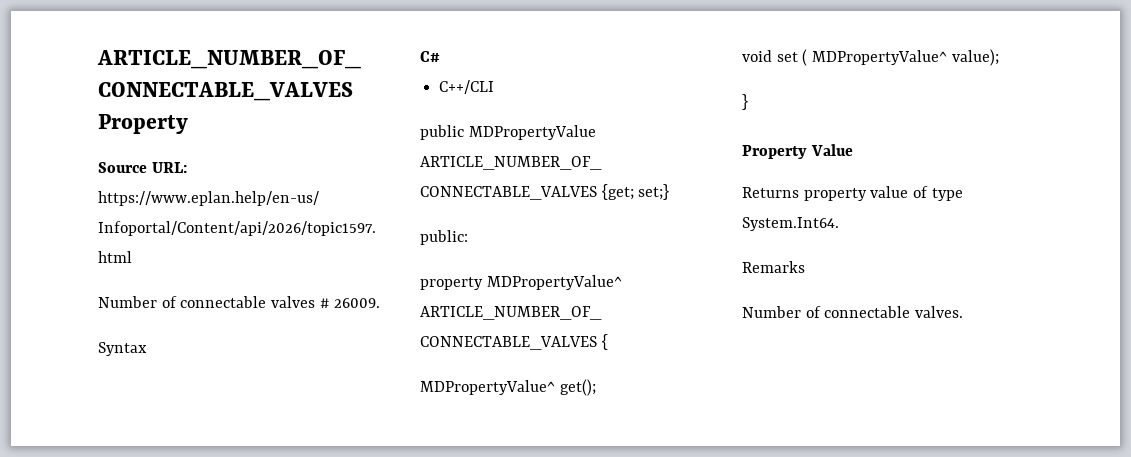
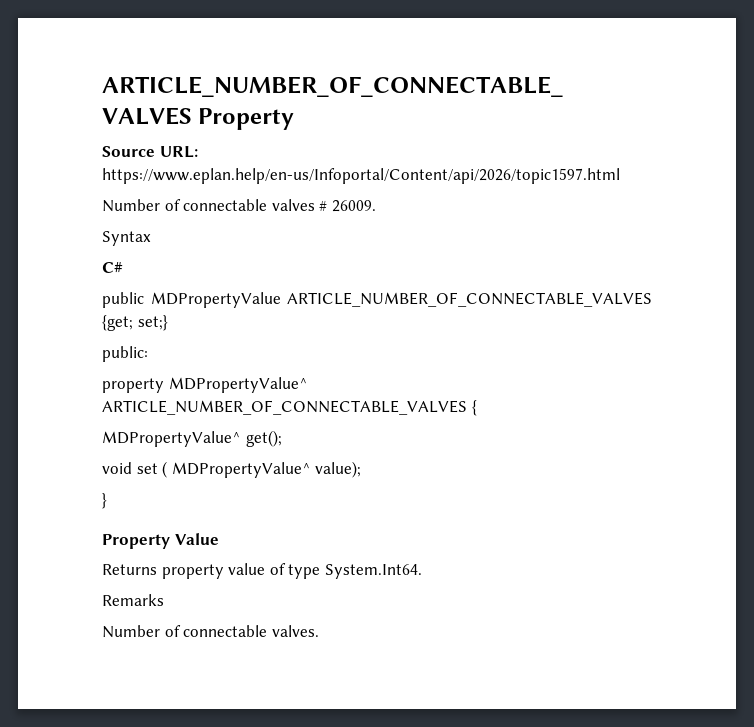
- C++/CLI

